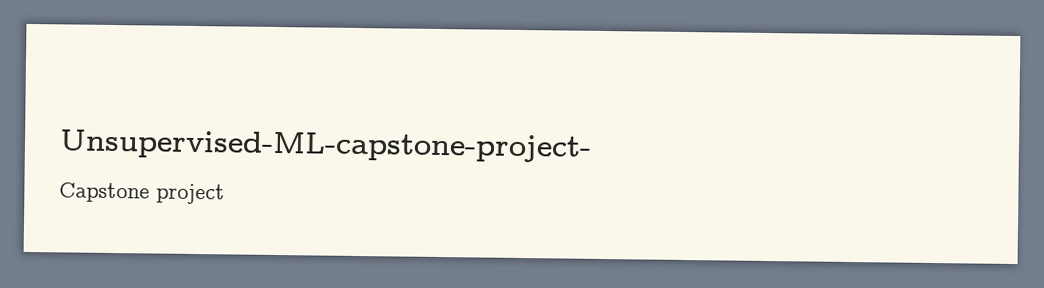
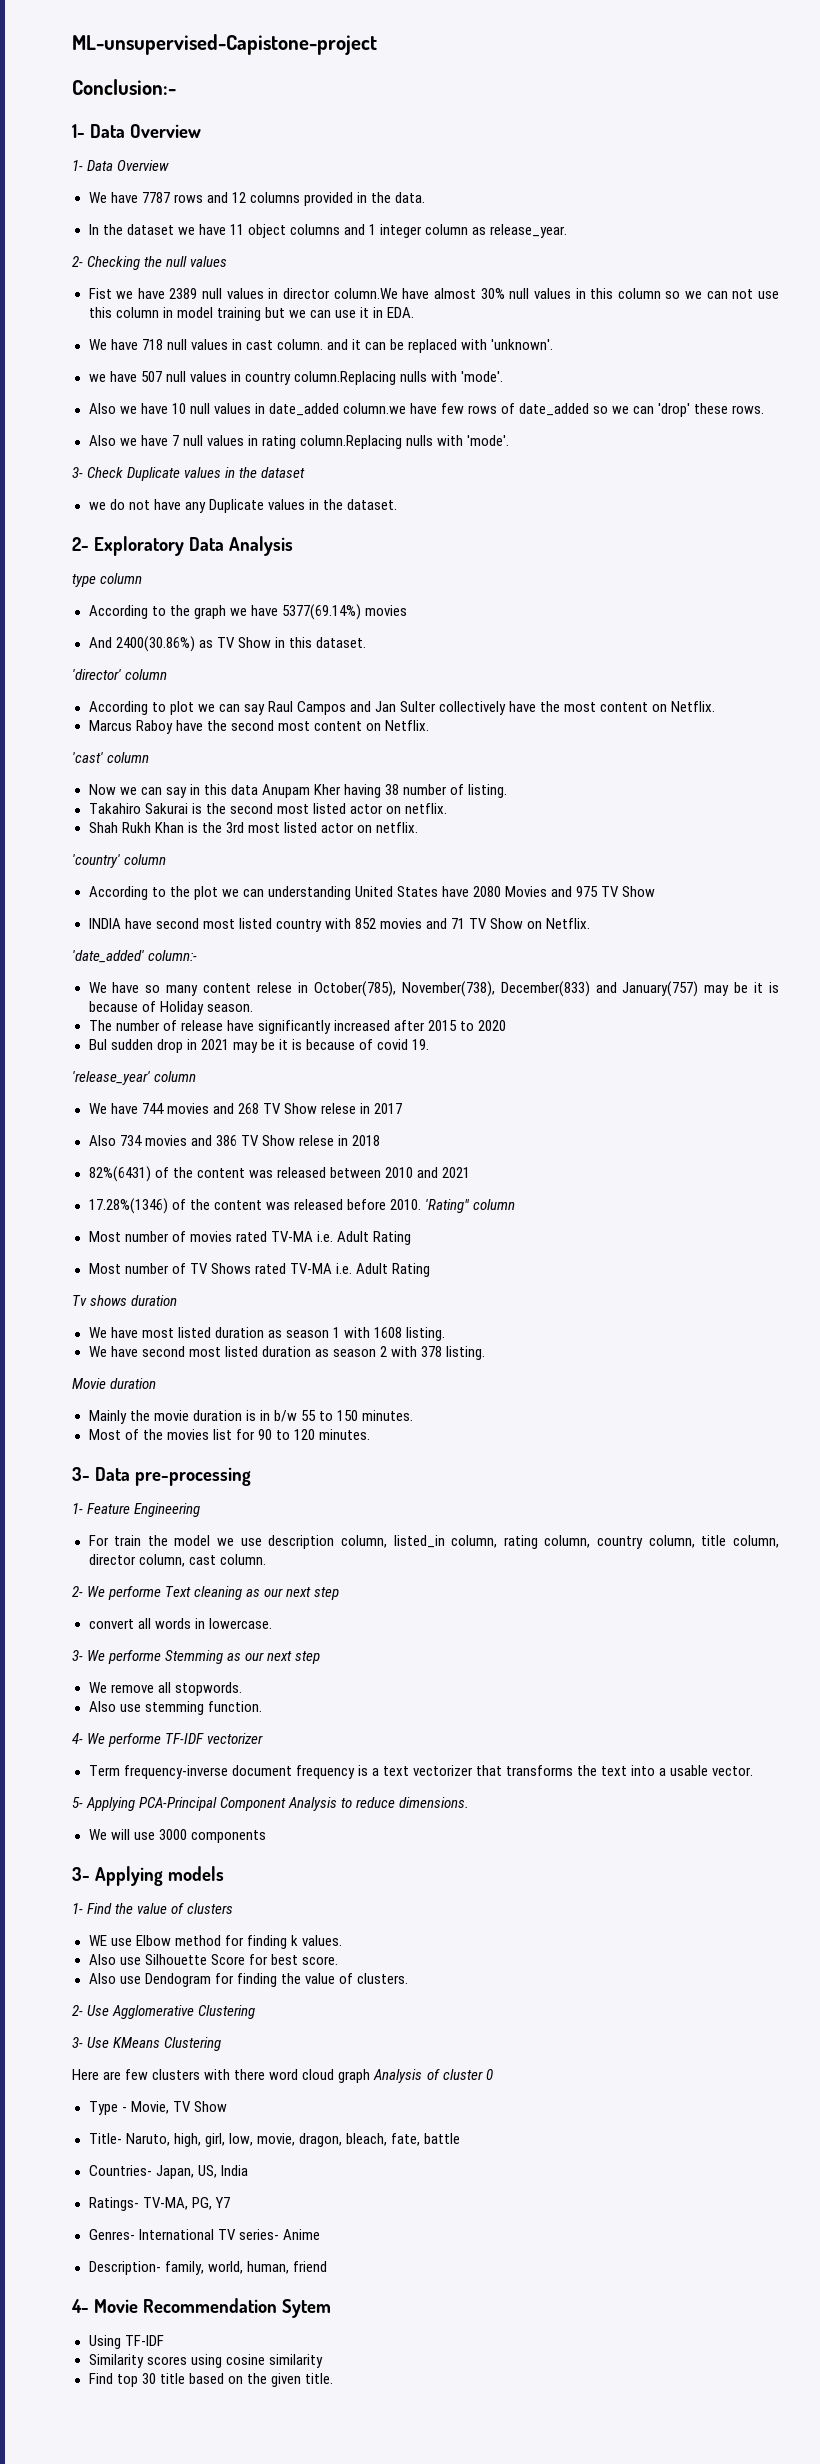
- Unsupervised-ML-capstone-project-
- Capstone project
+ ML-unsupervised-Capistone-project
+ Conclusion:-
+ 1- Data Overview
+ 1- Data Overview
+ We have 7787 rows and 12 columns provided in the data.
+ In the dataset we have 11 object columns and 1 integer column as release_year.
+ 2- Checking the null values
+ Fist we have 2389 null values in director column.We have almost 30% null values in this column so we can not use this column in model training but we can use it in EDA.
+ We have 718 null values in cast column. and it can be replaced with 'unknown'.
+ we have 507 null values in country column.Replacing nulls with 'mode'.
+ Also we have 10 null values in date_added column.we have few rows of date_added so we can 'drop' these rows.
+ Also we have 7 null values in rating column.Replacing nulls with 'mode'.
+ 3- Check Duplicate values in the dataset
+ we do not have any Duplicate values in the dataset.
+ 2- Exploratory Data Analysis
+ type column
+ According to the graph we have 5377(69.14%) movies
+ And 2400(30.86%) as TV Show in this dataset.
+ 'director' column
+ According to plot we can say Raul Campos and Jan Sulter collectively have the most content on Netflix.
+ Marcus Raboy have the second most content on Netflix.
+ 'cast' column
+ Now we can say in this data Anupam Kher having 38 number of listing.
+ Takahiro Sakurai is the second most listed actor on netflix.
+ Shah Rukh Khan is the 3rd most listed actor on netflix.
+ 'country' column
+ According to the plot we can understanding United States have 2080 Movies and 975 TV Show
+ INDIA have second most listed country with 852 movies and 71 TV Show on Netflix.
+ 'date_added' column:-
+ We have so many content relese in October(785), November(738), December(833) and January(757) may be it is because of Holiday season.
+ The number of release have significantly increased after 2015 to 2020
+ Bul sudden drop in 2021 may be it is because of covid 19.
+ 'release_year' column
+ We have 744 movies and 268 TV Show relese in 2017
+ Also 734 movies and 386 TV Show relese in 2018
+ 82%(6431) of the content was released between 2010 and 2021
+ 17.28%(1346) of the content was released before 2010. 'Rating" column
+ Most number of movies rated TV-MA i.e. Adult Rating
+ Most number of TV Shows rated TV-MA i.e. Adult Rating
+ Tv shows duration
+ We have most listed duration as season 1 with 1608 listing.
+ We have second most listed duration as season 2 with 378 listing.
+ Movie duration
+ Mainly the movie duration is in b/w 55 to 150 minutes.
+ Most of the movies list for 90 to 120 minutes.
+ 3- Data pre-processing
+ 1- Feature Engineering
+ For train the model we use description column, listed_in column, rating column, country column, title column, director column, cast column.
+ 2- We performe Text cleaning as our next step
+ convert all words in lowercase.
+ 3- We performe Stemming as our next step
+ We remove all stopwords.
+ Also use stemming function.
+ 4- We performe TF-IDF vectorizer
+ Term frequency-inverse document frequency is a text vectorizer that transforms the text into a usable vector.
+ 5- Applying PCA-Principal Component Analysis to reduce dimensions.
+ We will use 3000 components
+ 3- Applying models
+ 1- Find the value of clusters
+ WE use Elbow method for finding k values.
+ Also use Silhouette Score for best score.
+ Also use Dendogram for finding the value of clusters.
+ 2- Use Agglomerative Clustering
+ 3- Use KMeans Clustering
+ Here are few clusters with there word cloud graph Analysis of cluster 0
+ Type - Movie, TV Show
+ Title- Naruto, high, girl, low, movie, dragon, bleach, fate, battle
+ Countries- Japan, US, India
+ Ratings- TV-MA, PG, Y7
+ Genres- International TV series- Anime
+ Description- family, world, human, friend
+ 4- Movie Recommendation Sytem
+ Using TF-IDF
+ Similarity scores using cosine similarity
+ Find top 30 title based on the given title.

